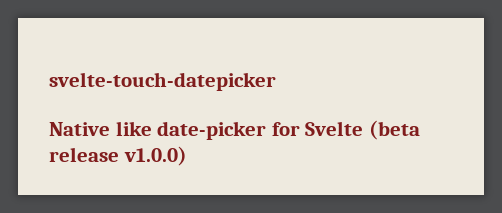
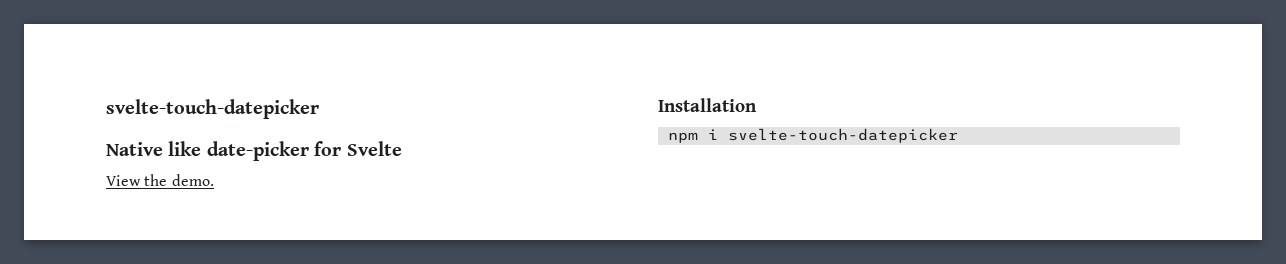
- Native like date-picker for Svelte (beta release v1.0.0)
+ Native like date-picker for Svelte
+ View the demo.
+ Installation
+ npm i svelte-touch-datepicker

